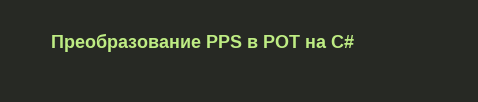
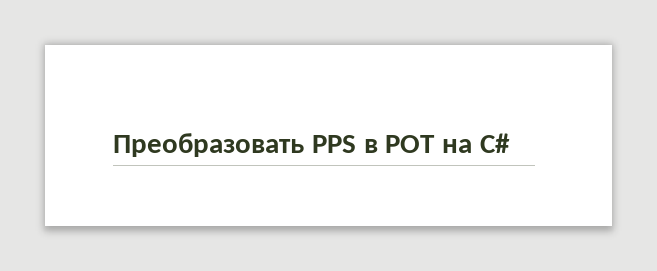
- Преобразование PPS в POT на C#
+ Преобразовать PPS в POT на C#

